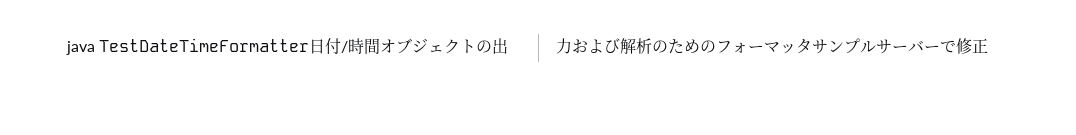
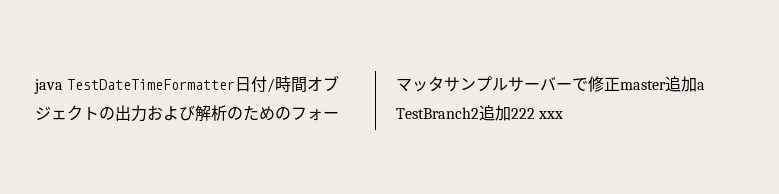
- java TestDateTimeFormatter日付/時間オブジェクトの出力および解析のためのフォーマッタサンプルサーバーで修正
+ java TestDateTimeFormatter日付/時間オブジェクトの出力および解析のためのフォーマッタサンプルサーバーで修正master追加a TestBranch2追加222 xxx

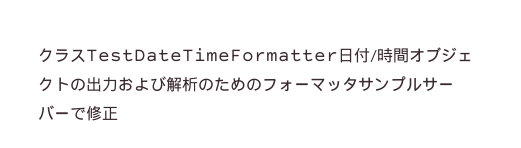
- java TestDateTimeFormatter日付/時間オブジェクトの出力および解析のためのフォーマッタサンプルサーバーで修正master追加a TestBranch2追加222 xxx
+ クラスTestDateTimeFormatter日付/時間オブジェクトの出力および解析のためのフォーマッタサンプルサーバーで修正

